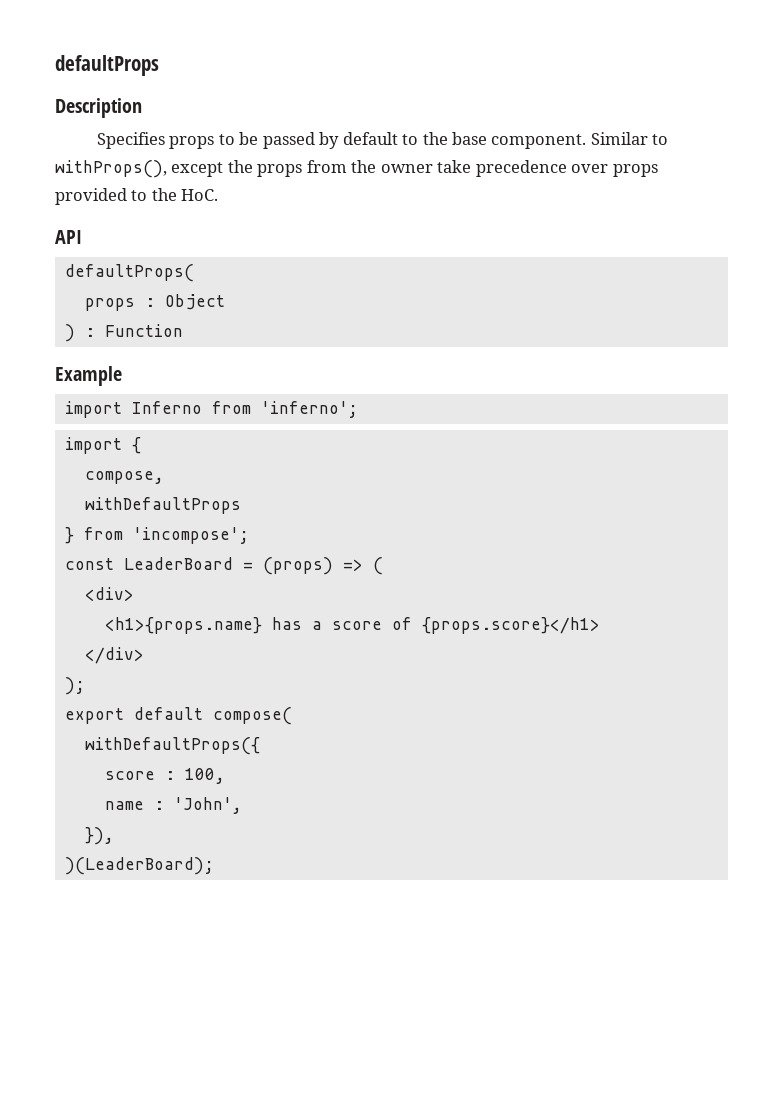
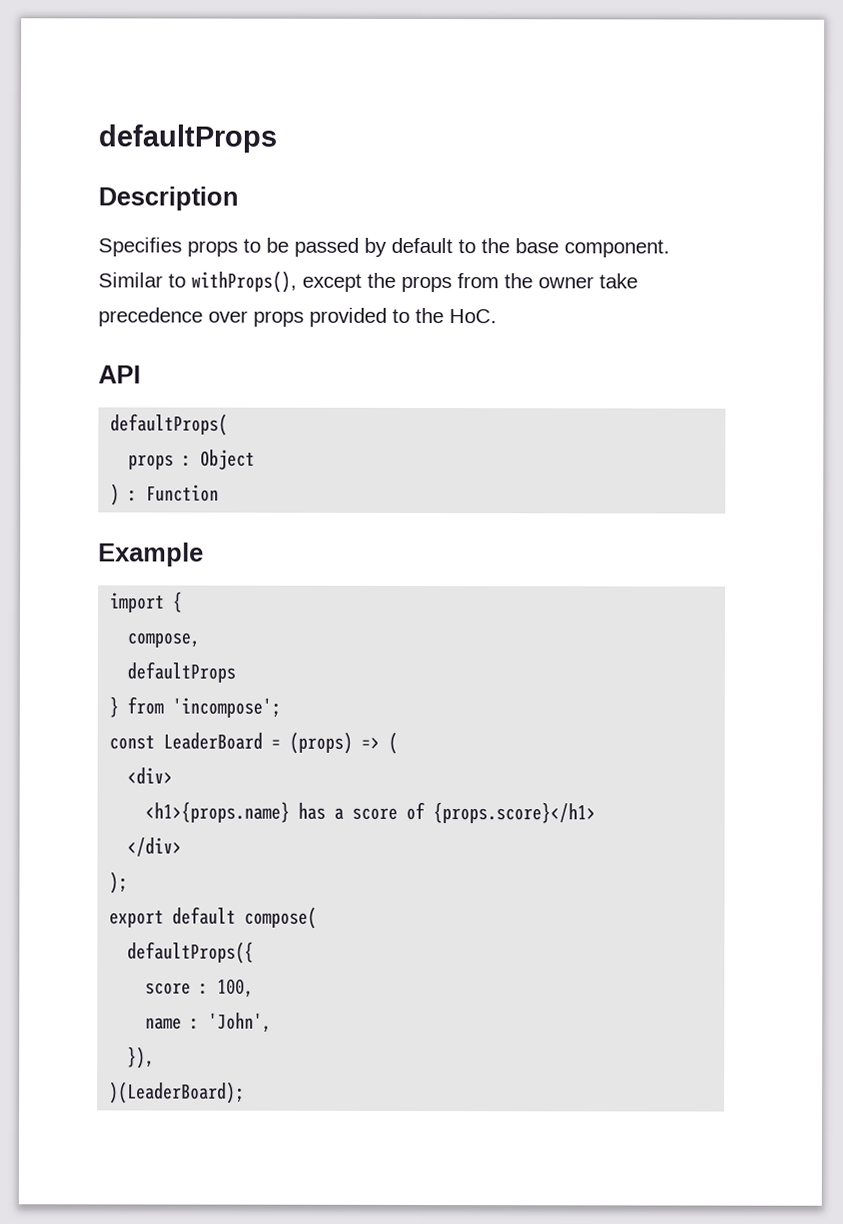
- import Inferno from 'inferno';
  compose,
- withDefaultProps
+ defaultProps
- withDefaultProps({
+ defaultProps({

